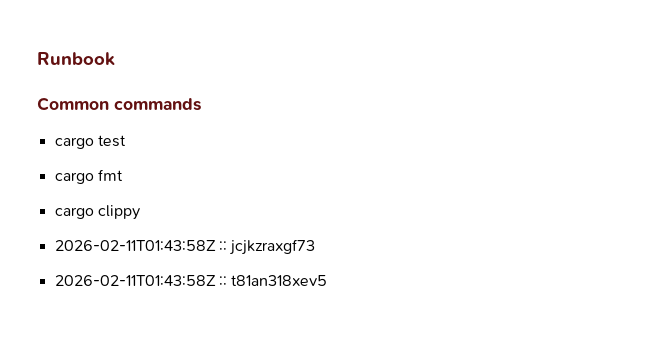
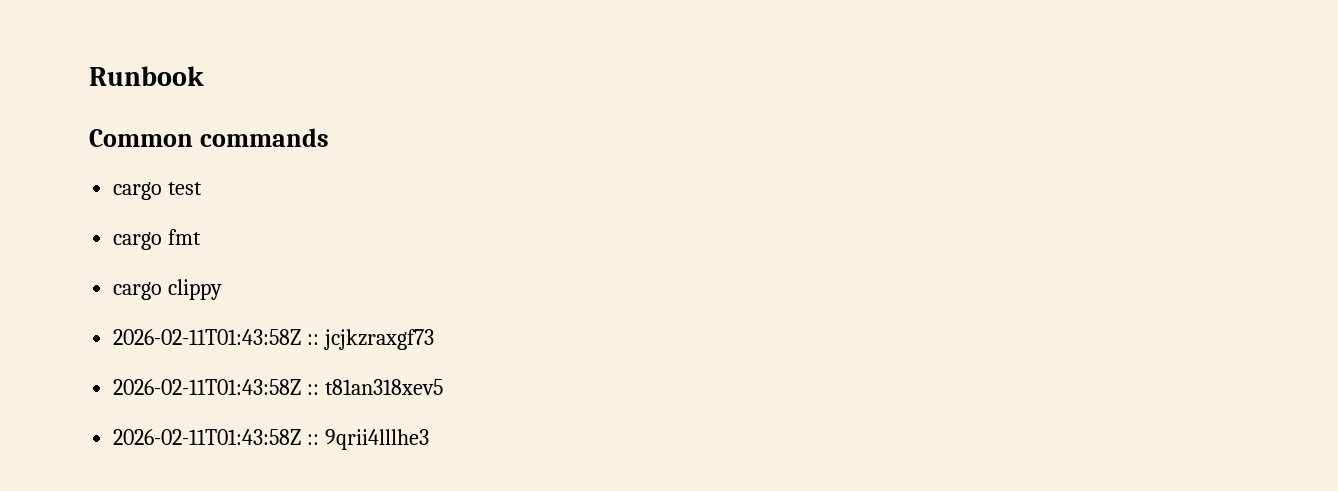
+ 2026-02-11T01:43:58Z :: 9qrii4lllhe3

